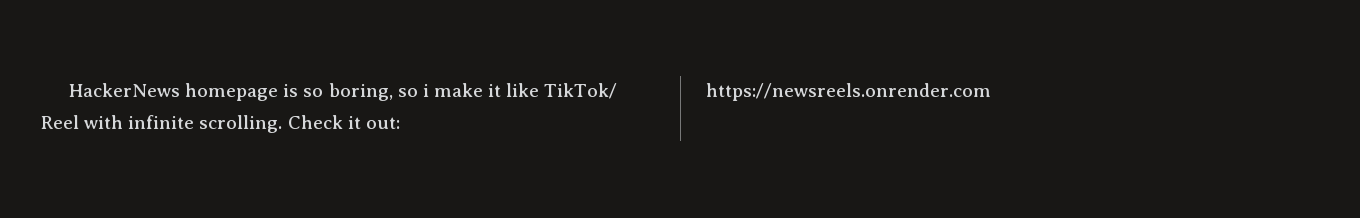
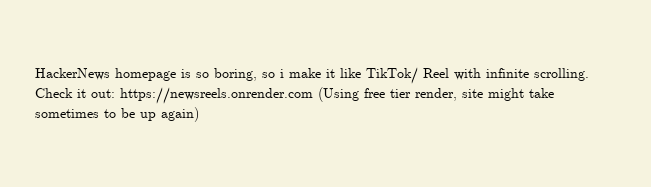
- Check it out: https://newsreels.onrender.com
+ Check it out: https://newsreels.onrender.com (Using free tier render, site might take sometimes to be up again)

